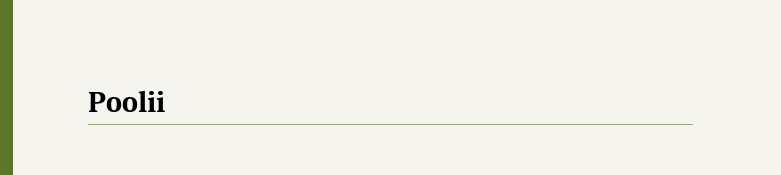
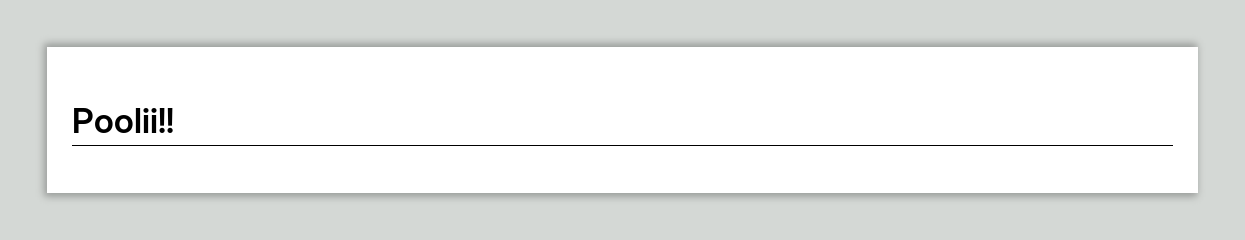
- Poolii
+ Poolii!!

